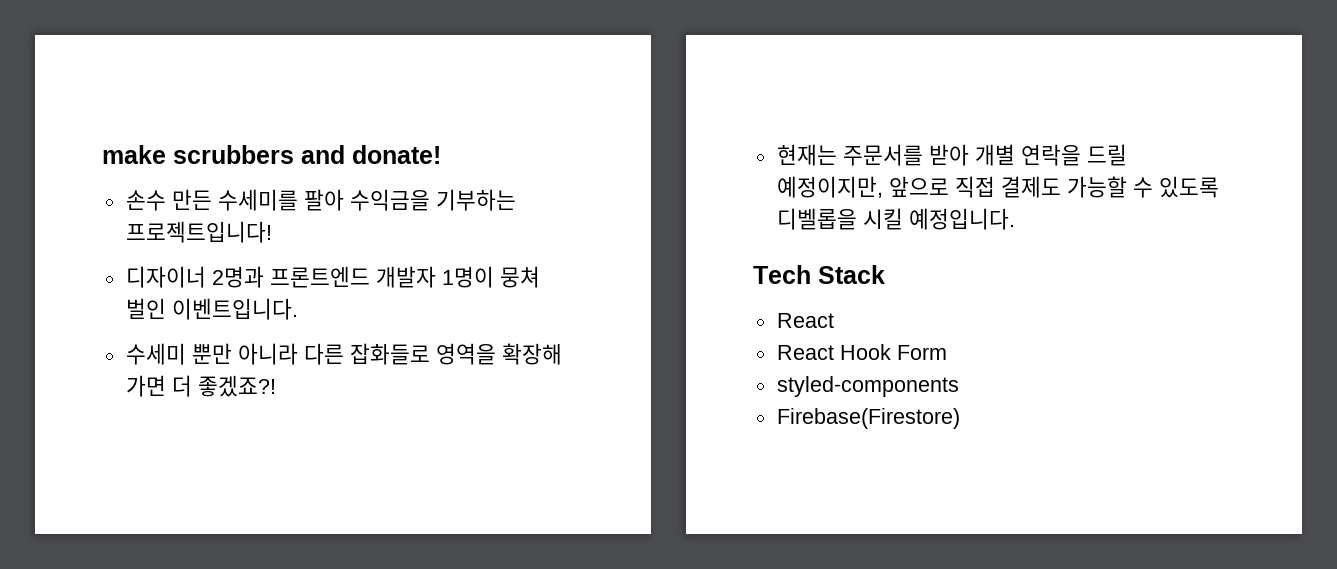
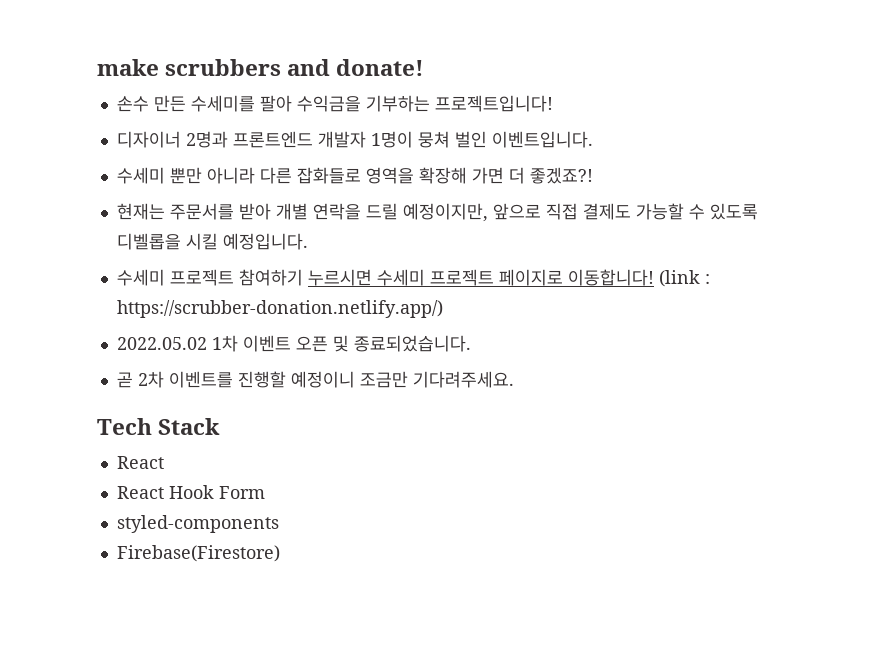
+ 수세미 프로젝트 참여하기 누르시면 수세미 프로젝트 페이지로 이동합니다! (link : https://scrubber-donation.netlify.app/)
+ 2022.05.02 1차 이벤트 오픈 및 종료되었습니다.
+ 곧 2차 이벤트를 진행할 예정이니 조금만 기다려주세요.

